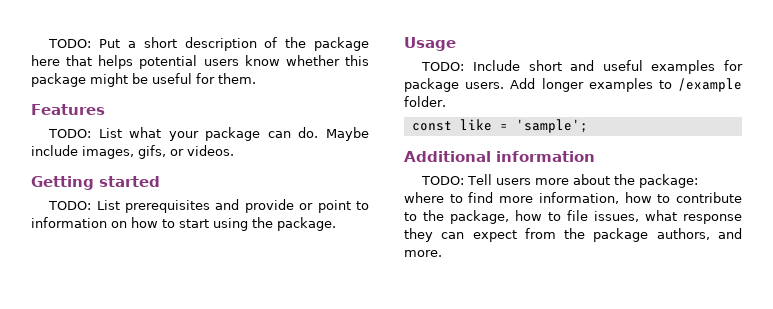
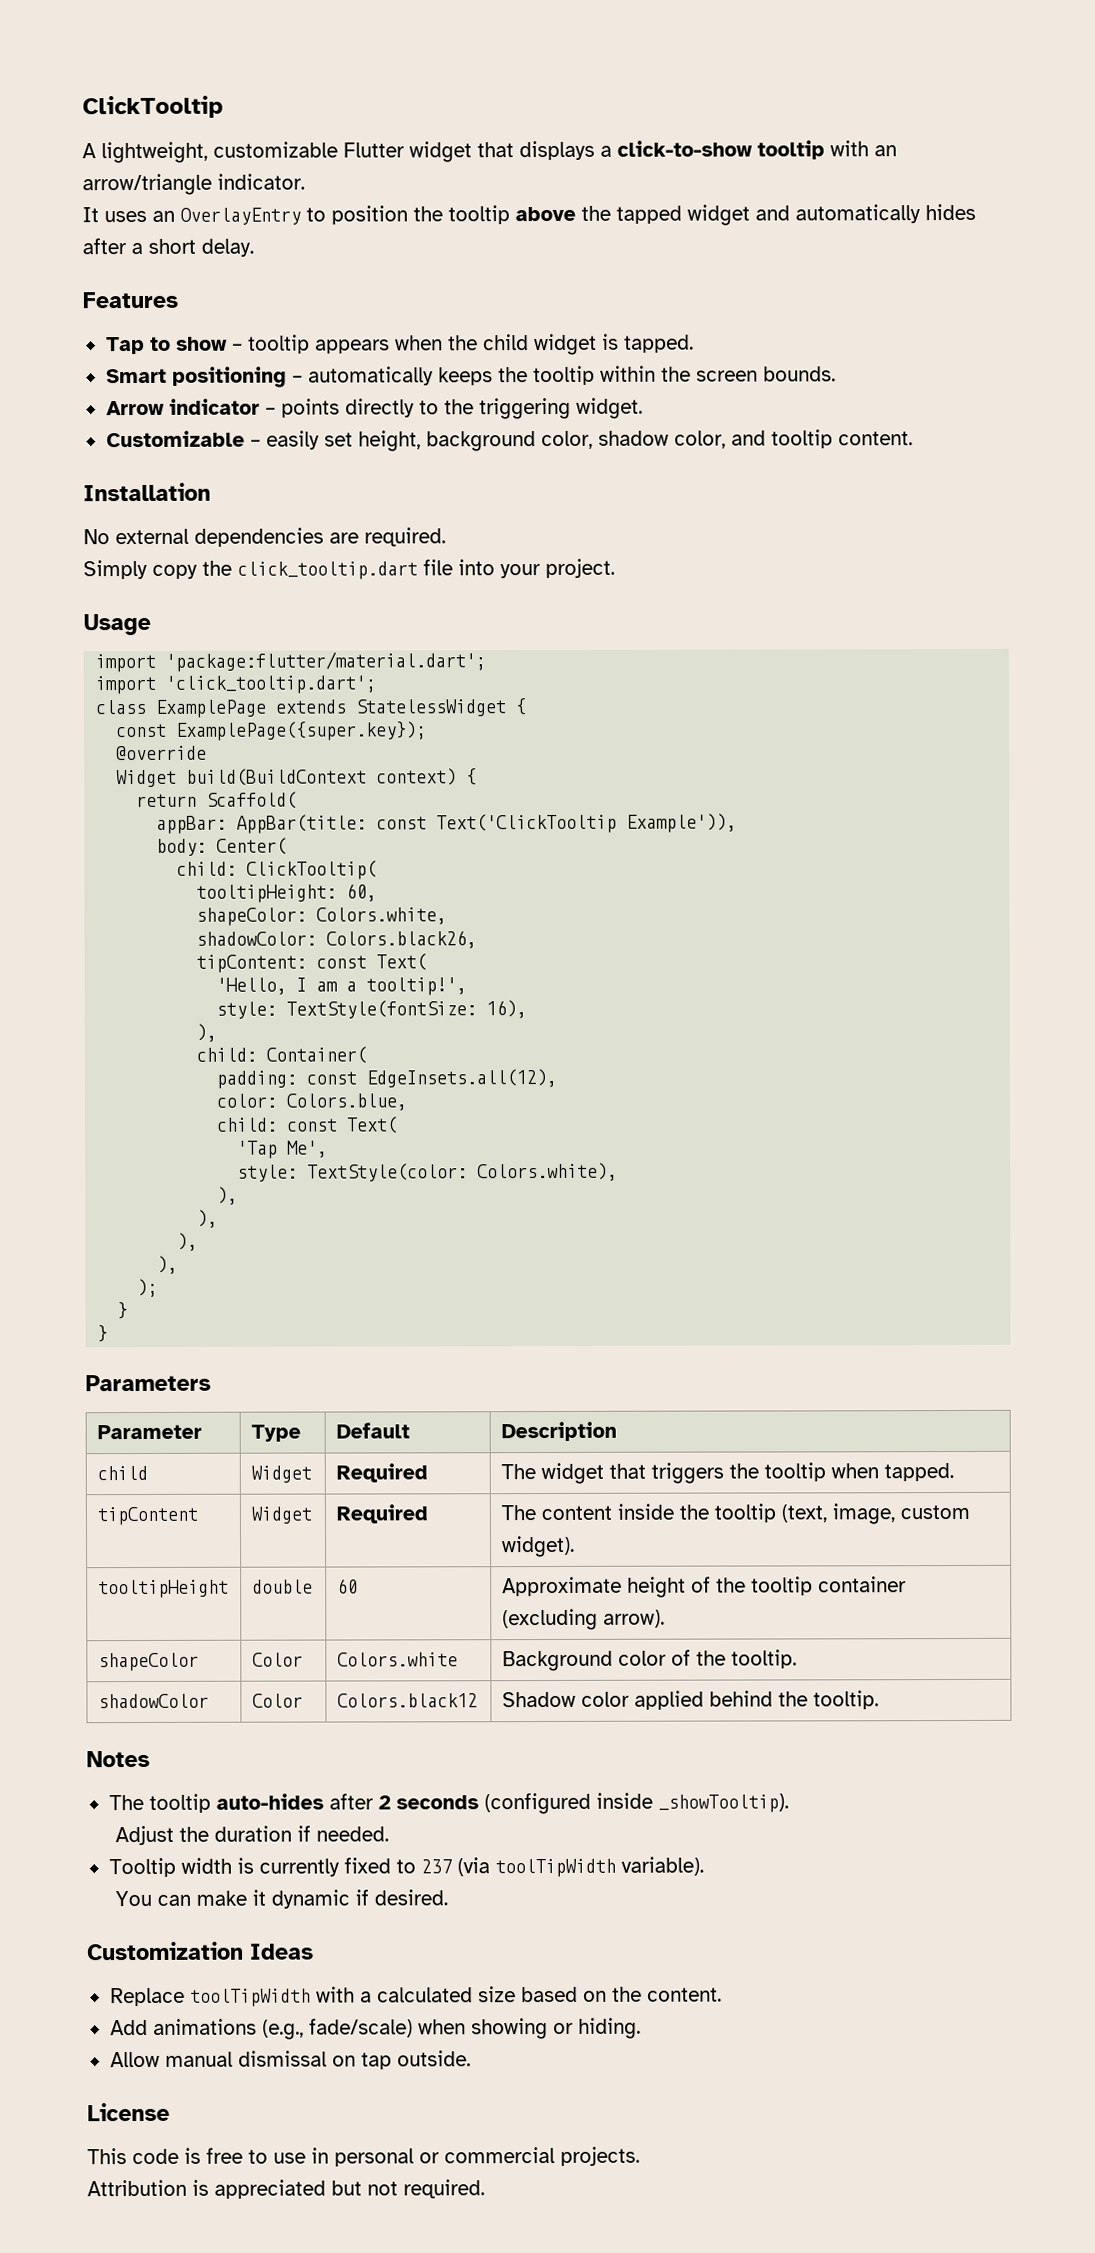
- TODO: Put a short description of the package here that helps potential users know whether this package might be useful for them.
+ ClickTooltip
+ A lightweight, customizable Flutter widget that displays a click-to-show tooltip with an arrow/triangle indicator.
+ It uses an OverlayEntry to position the tooltip above the tapped widget and automatically hides after a short delay.
  Features
- TODO: List what your package can do. Maybe include images, gifs, or videos.
- Getting started
- TODO: List prerequisites and provide or point to information on how to start using the package.
+ Tap to show – tooltip appears when the child widget is tapped.
+ Smart positioning – automatically keeps the tooltip within the screen bounds.
+ Arrow indicator – points directly to the triggering widget.
+ Customizable – easily set height, background color, shadow color, and tooltip content.
+ Installation
+ No external dependencies are required.
+ Simply copy the click_tooltip.dart file into your project.
  Usage
- TODO: Include short and useful examples for package users. Add longer examples to /example folder.
- const like = 'sample';
- Additional information
- TODO: Tell users more about the package: where to find more information, how to contribute to the package, how to file issues, what response they can expect from the package authors, and more.
+ import 'package:flutter/material.dart';
+ import 'click_tooltip.dart';
+ class ExamplePage extends StatelessWidget {
+ const ExamplePage({super.key});
+ @override
+ Widget build(BuildContext context) {
+ return Scaffold(
+ appBar: AppBar(title: const Text('ClickTooltip Example')),
+ body: Center(
+ child: ClickTooltip(
+ tooltipHeight: 60,
+ shapeColor: Colors.white,
+ shadowColor: Colors.black26,
+ tipContent: const Text(
+ 'Hello, I am a tooltip!',
+ style: TextStyle(fontSize: 16),
+ ),
+ child: Container(
+ padding: const EdgeInsets.all(12),
+ color: Colors.blue,
+ child: const Text(
+ 'Tap Me',
+ style: TextStyle(color: Colors.white),
+ ),
+ ),
+ ),
+ ),
+ );
+ }
+ }
+ Parameters
+ Parameter | Type | Default | Description
+ child | Widget | Required | The widget that triggers the tooltip when tapped.
+ tipContent | Widget | Required | The content inside the tooltip (text, image, custom widget).
+ tooltipHeight | double | 60 | Approximate height of the tooltip container (excluding arrow).
+ shapeColor | Color | Colors.white | Background color of the tooltip.
+ shadowColor | Color | Colors.black12 | Shadow color applied behind the tooltip.
+ Notes
+ The tooltip auto-hides after 2 seconds (configured inside _showTooltip).
+ Adjust the duration if needed.
+ Tooltip width is currently fixed to 237 (via toolTipWidth variable).
+ You can make it dynamic if desired.
+ Customization Ideas
+ Replace toolTipWidth with a calculated size based on the content.
+ Add animations (e.g., fade/scale) when showing or hiding.
+ Allow manual dismissal on tap outside.
+ License
+ This code is free to use in personal or commercial projects.
+ Attribution is appreciated but not required.

